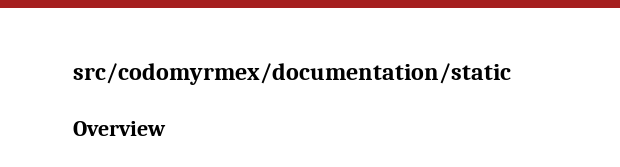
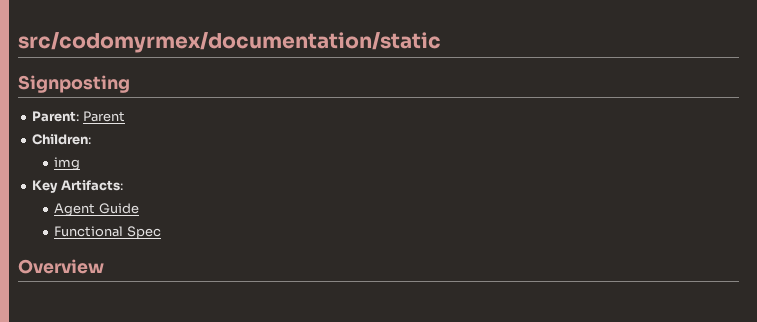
+ Signposting
+ Parent: Parent
+ Children:
+ img
+ Key Artifacts:
+ Agent Guide
+ Functional Spec

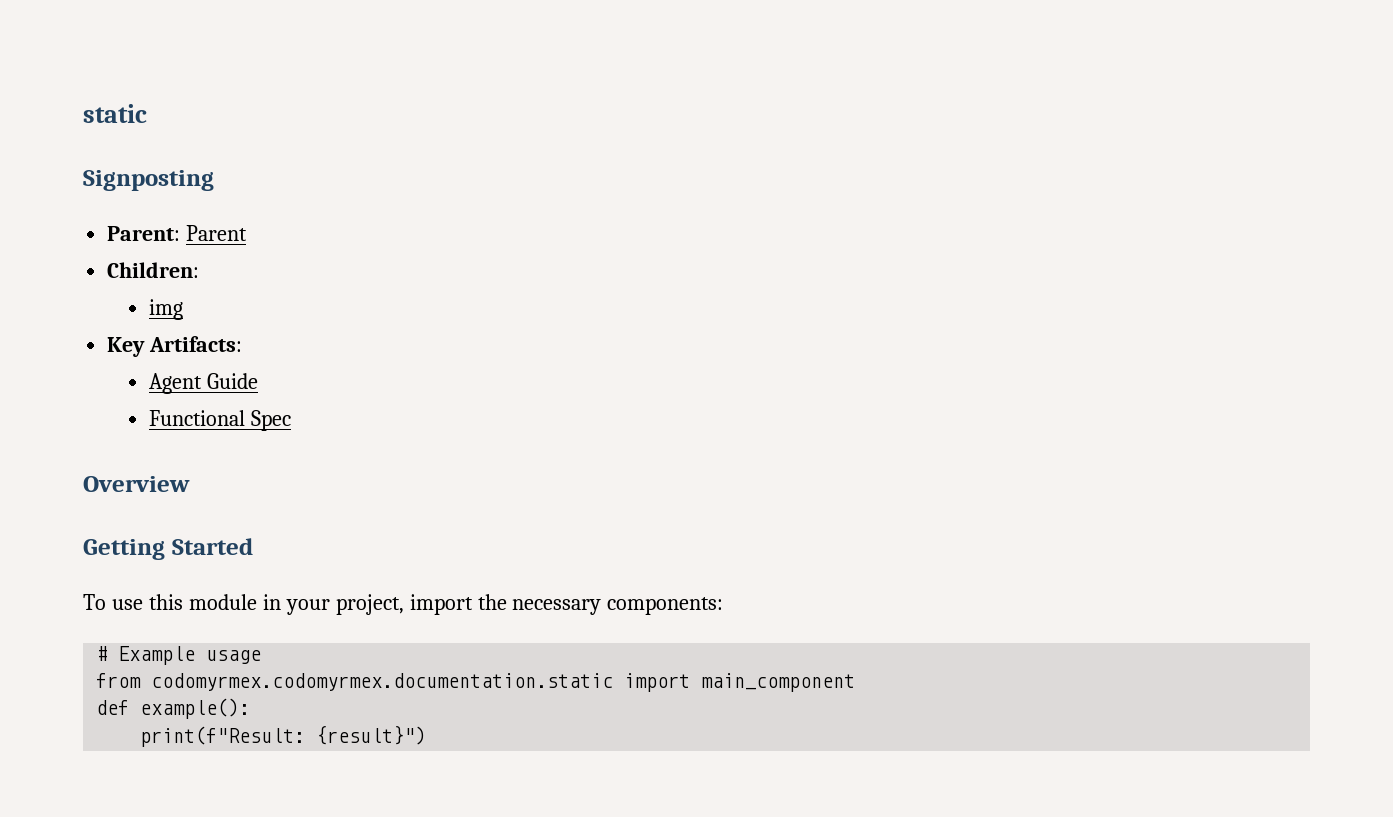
- src/codomyrmex/documentation/static
+ static
+ Getting Started
+ To use this module in your project, import the necessary components:
+ # Example usage
+ from codomyrmex.codomyrmex.documentation.static import main_component
+ def example():
+ print(f"Result: {result}")

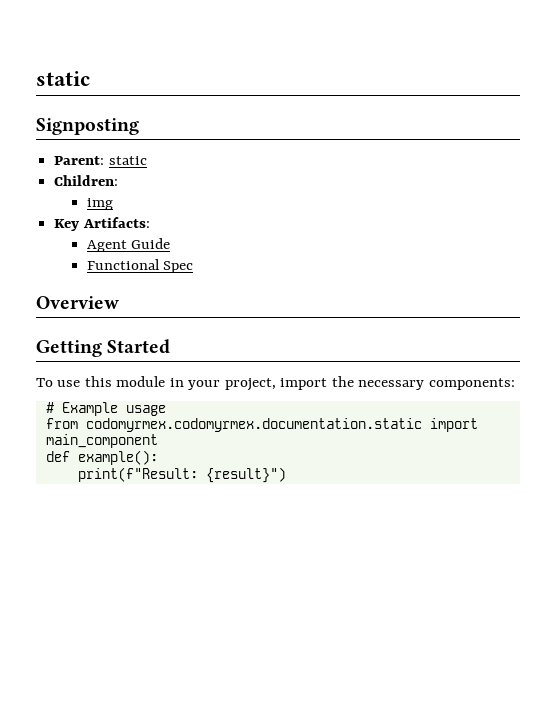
- Parent: Parent
+ Parent: static

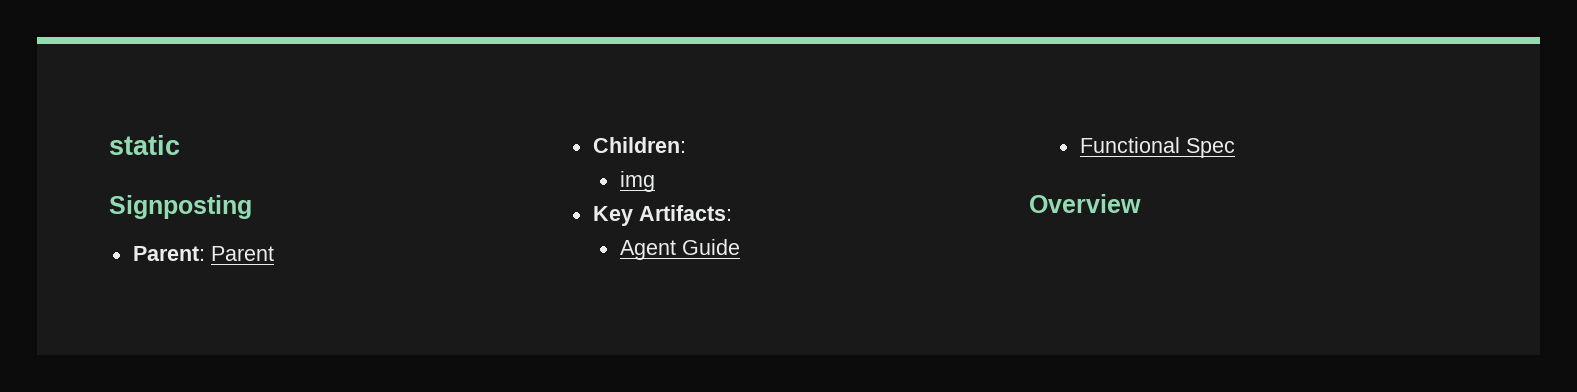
- Parent: static
+ Parent: Parent
- Getting Started
- To use this module in your project, import the necessary components:
- # Example usage
- from codomyrmex.codomyrmex.documentation.static import main_component
- def example():
- print(f"Result: {result}")

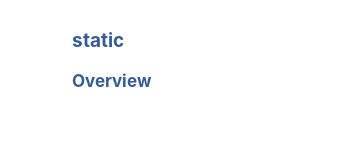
- Signposting
- Parent: Parent
- Children:
- img
- Key Artifacts:
- Agent Guide
- Functional Spec

